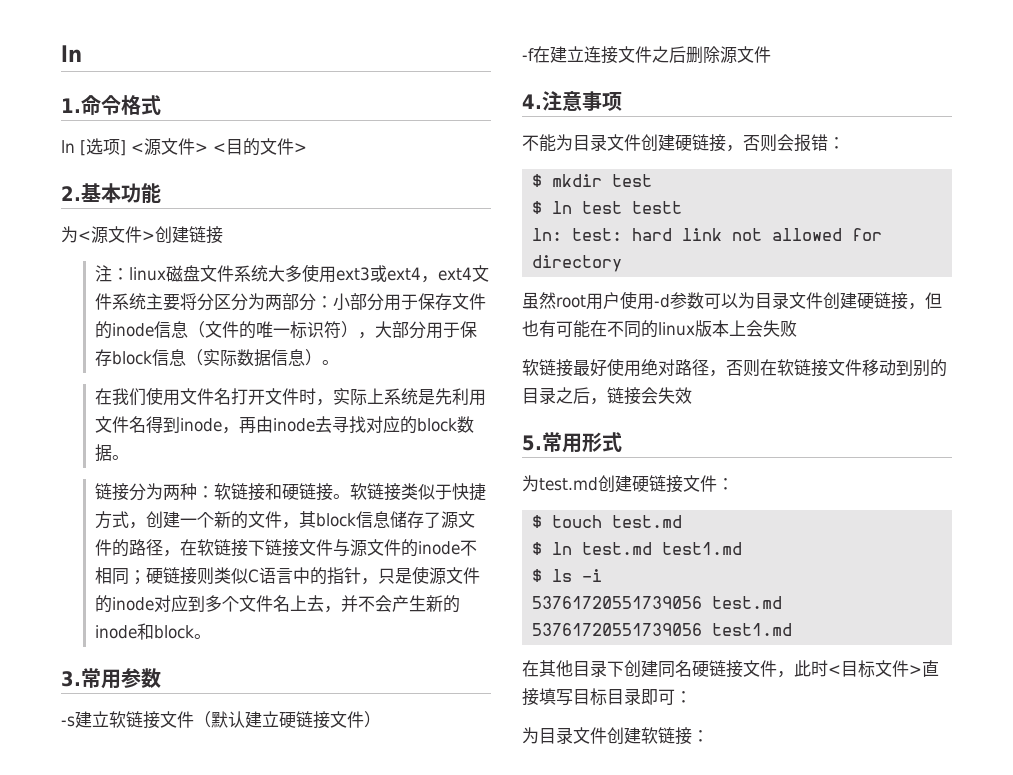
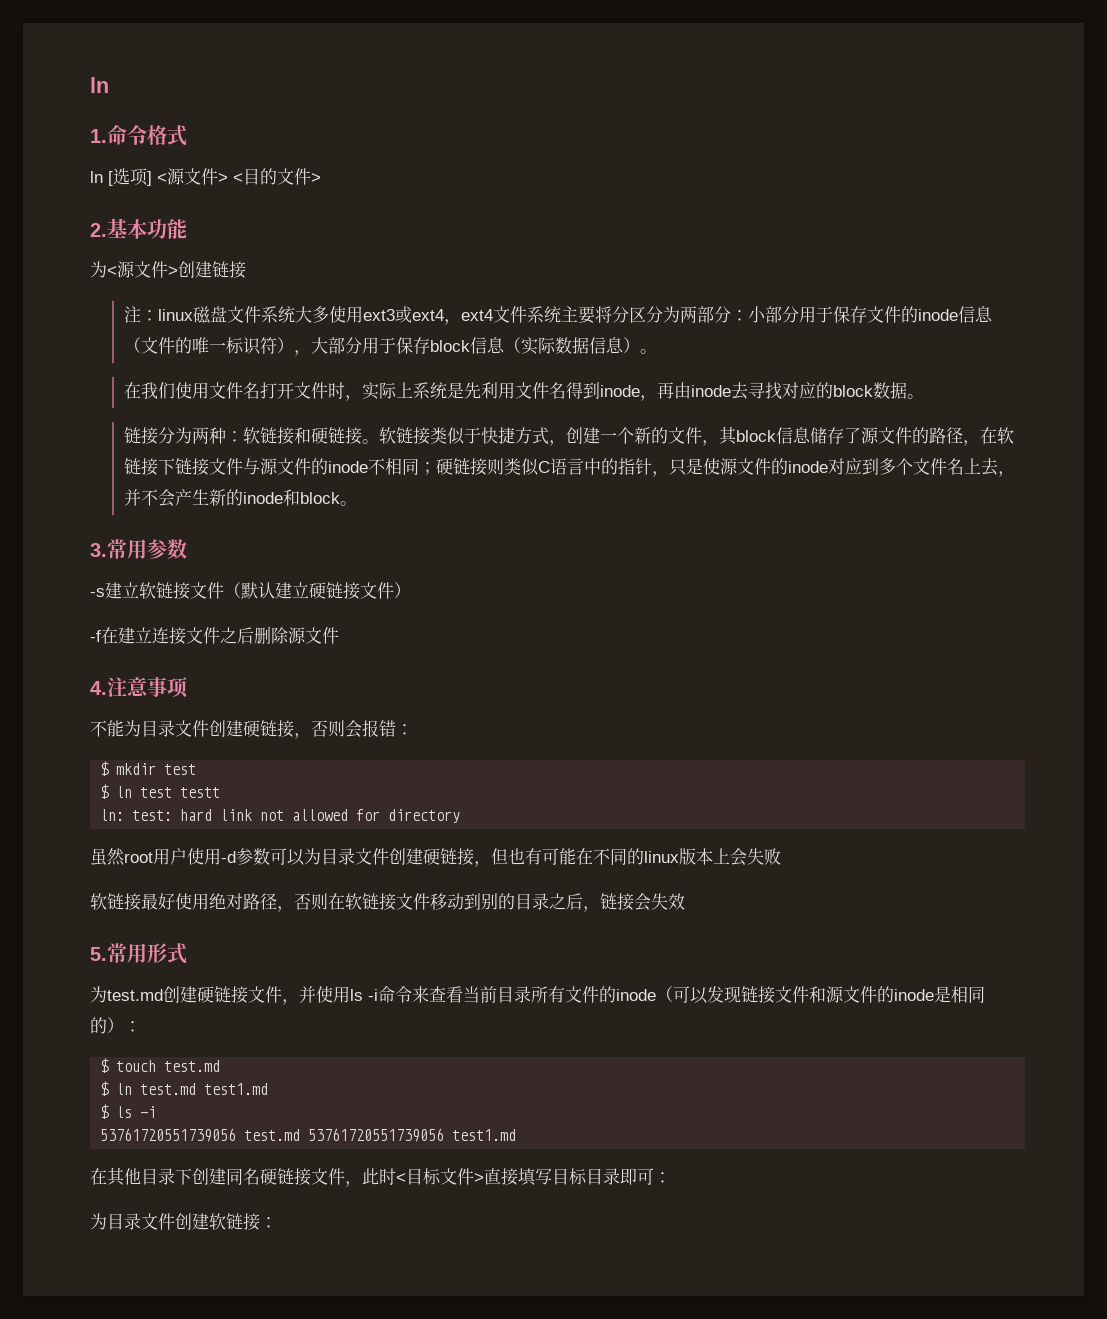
- 为test.md创建硬链接文件：
+ 为test.md创建硬链接文件，并使用ls -i命令来查看当前目录所有文件的inode（可以发现链接文件和源文件的inode是相同的）：

